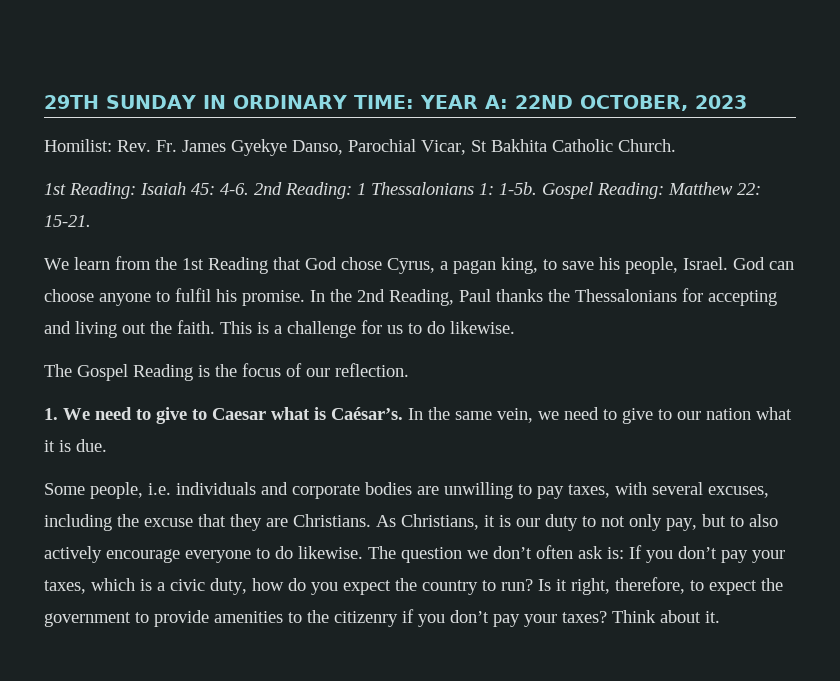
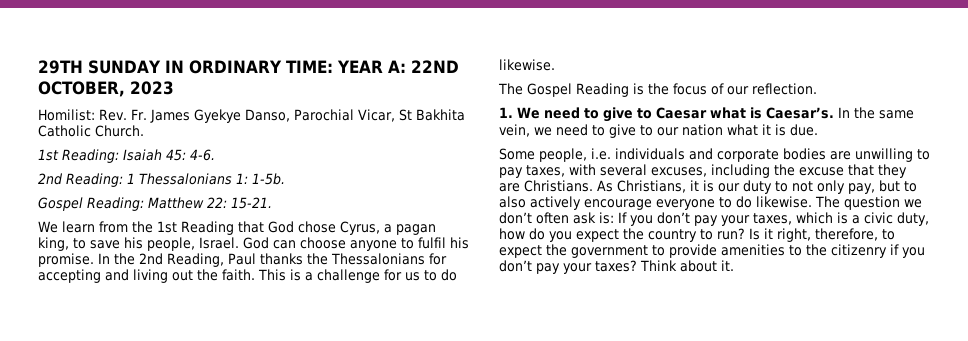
- 1st Reading: Isaiah 45: 4-6. 2nd Reading: 1 Thessalonians 1: 1-5b. Gospel Reading: Matthew 22: 15-21.
+ 1st Reading: Isaiah 45: 4-6.
+ 2nd Reading: 1 Thessalonians 1: 1-5b.
+ Gospel Reading: Matthew 22: 15-21.
- 1. We need to give to Caesar what is Caésar’s.
+ 1. We need to give to Caesar what is Caesar’s.

